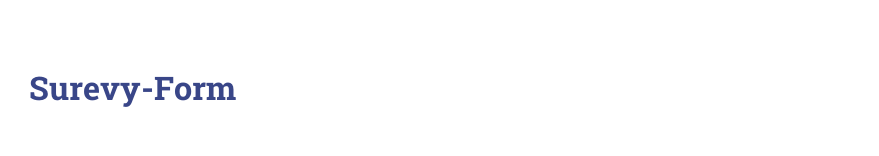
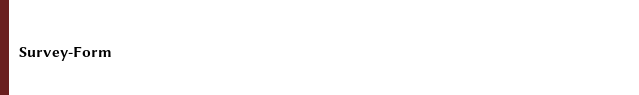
- Surevy-Form
+ Survey-Form

